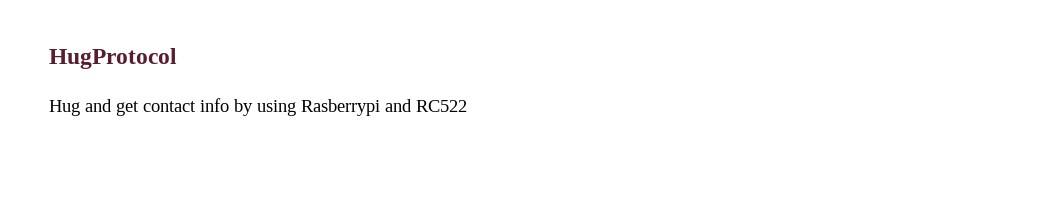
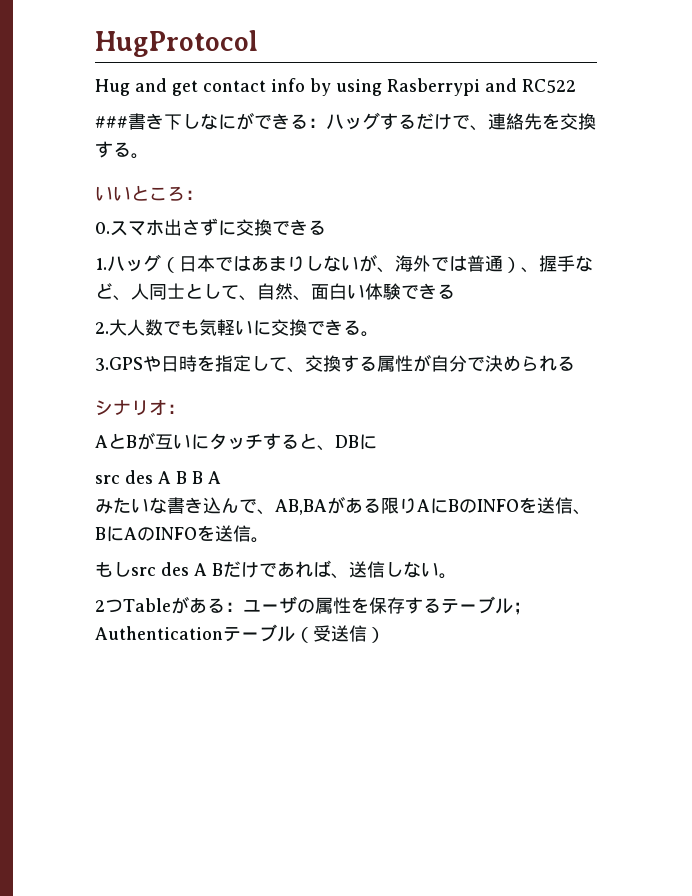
+ ###書き下しなにができる：ハッグするだけで、連絡先を交換する。
+ いいところ：
+ 0.スマホ出さずに交換できる
+ 1.ハッグ（日本ではあまりしないが、海外では普通）、握手など、人同士として、自然、面白い体験できる
+ 2.大人数でも気軽いに交換できる。
+ 3.GPSや日時を指定して、交換する属性が自分で決められる
+ シナリオ：
+ AとBが互いにタッチすると、DBに
+ src des A B B A
+ みたいな書き込んで、AB,BAがある限りAにBのINFOを送信、BにAのINFOを送信。
+ もしsrc des A Bだけであれば、送信しない。
+ 2つTableがある：ユーザの属性を保存するテーブル；Authenticationテーブル（受送信）

